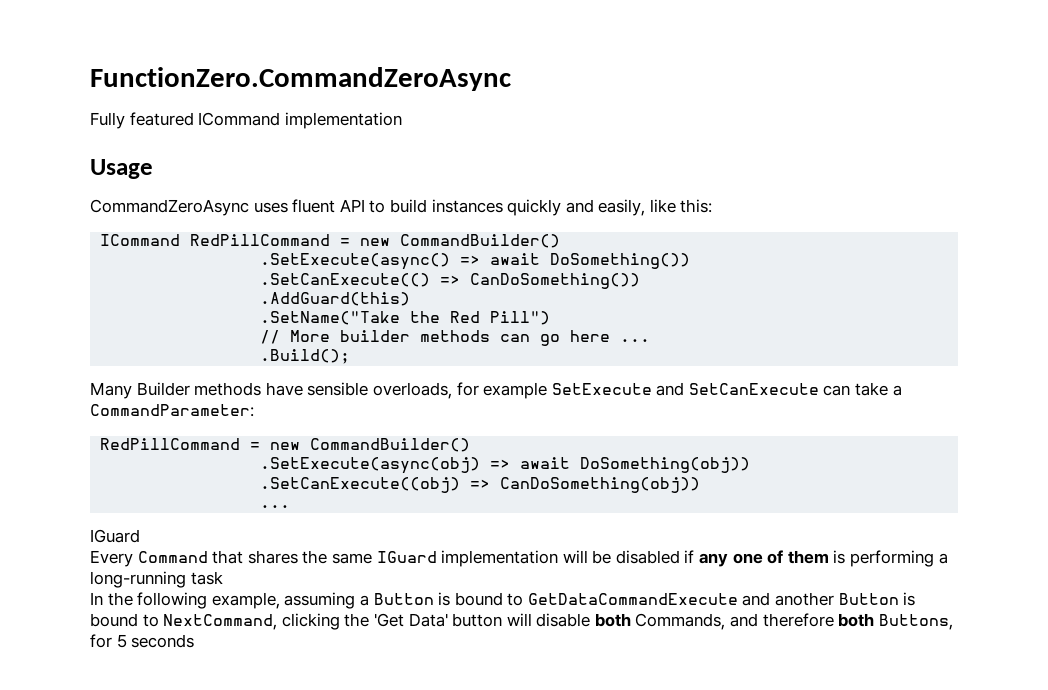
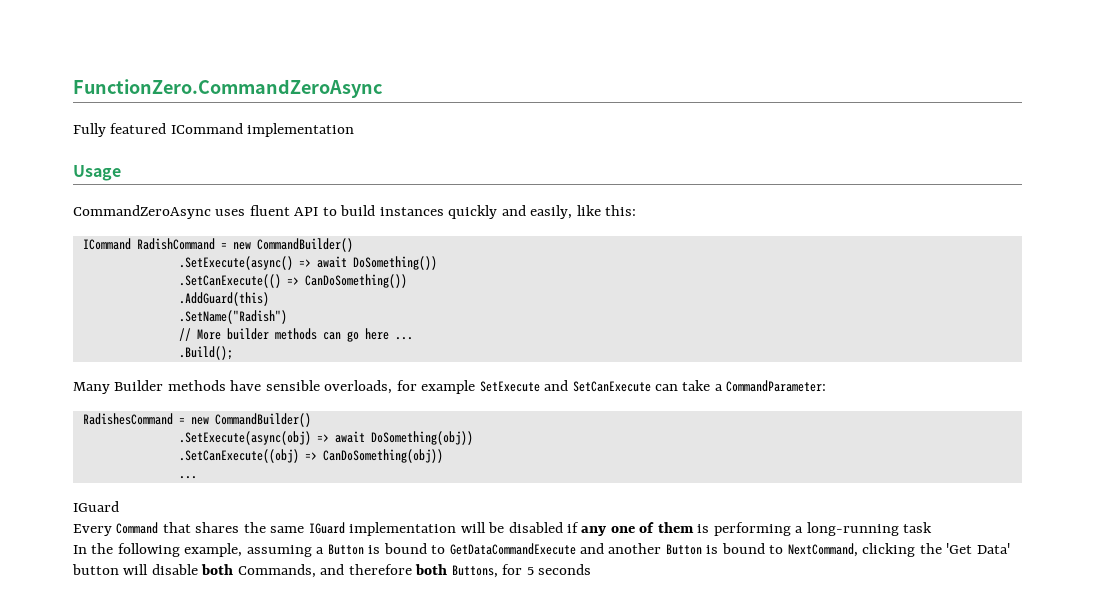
- ICommand RedPillCommand = new CommandBuilder()
+ ICommand RadishCommand = new CommandBuilder()
- .SetName("Take the Red Pill")
+ .SetName("Radish")
  Many Builder methods have sensible overloads, for example SetExecute and SetCanExecute can take a CommandParameter:
- RedPillCommand = new CommandBuilder()
+ RadishesCommand = new CommandBuilder()

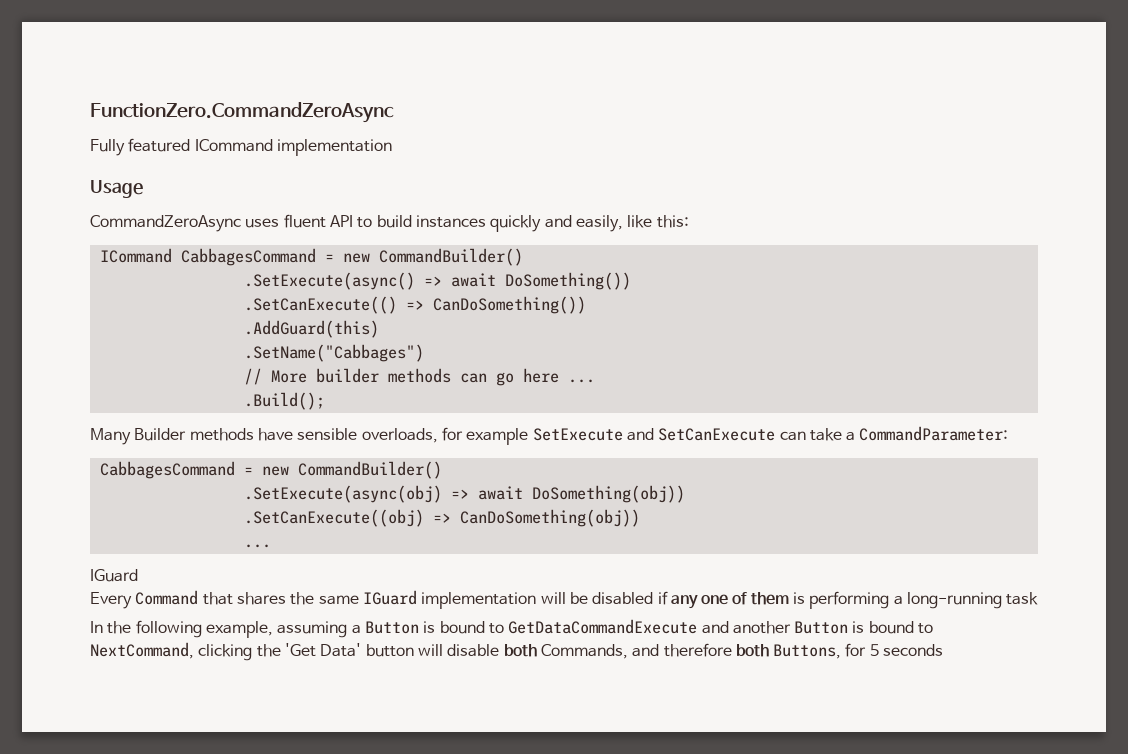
- ICommand RadishCommand = new CommandBuilder()
+ ICommand CabbagesCommand = new CommandBuilder()
- .SetName("Radish")
+ .SetName("Cabbages")
  Many Builder methods have sensible overloads, for example SetExecute and SetCanExecute can take a CommandParameter:
- RadishesCommand = new CommandBuilder()
+ CabbagesCommand = new CommandBuilder()

